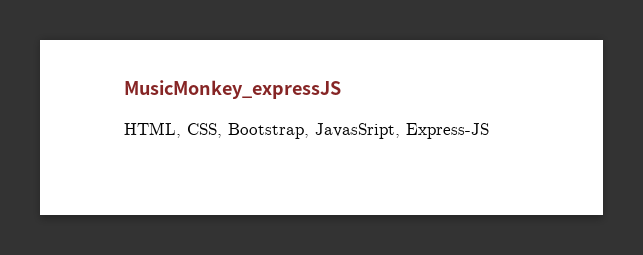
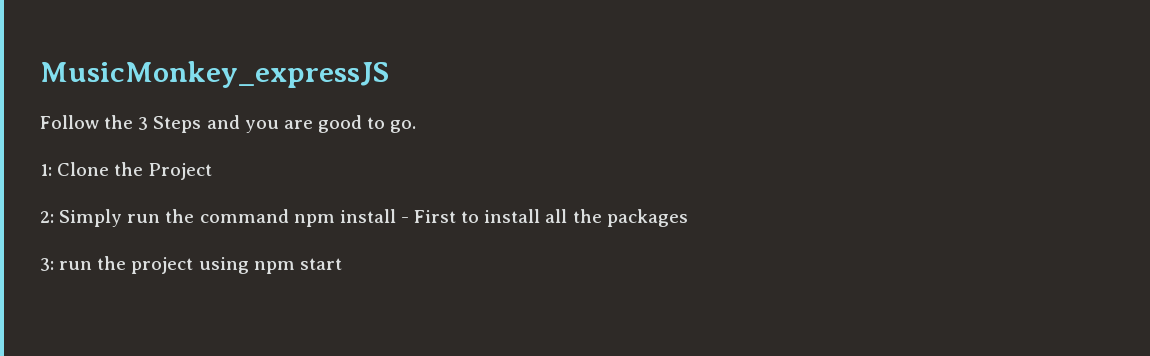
- HTML, CSS, Bootstrap, JavasSript, Express-JS
+ Follow the 3 Steps and you are good to go.
+ 1: Clone the Project
+ 2: Simply run the command npm install - First to install all the packages
+ 3: run the project using npm start

